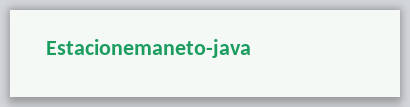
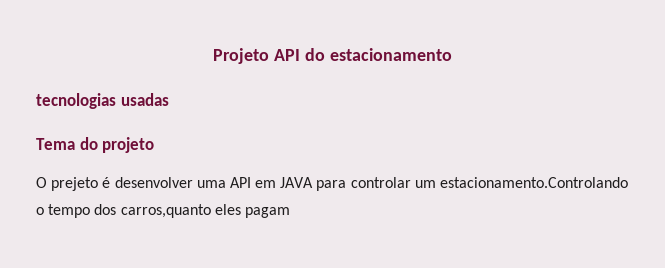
- Estacionemaneto-java
+ Projeto API do estacionamento
+ tecnologias usadas
+ Tema do projeto
+ O prejeto é desenvolver uma API em JAVA para controlar um estacionamento.Controlando o tempo dos carros,quanto eles pagam

